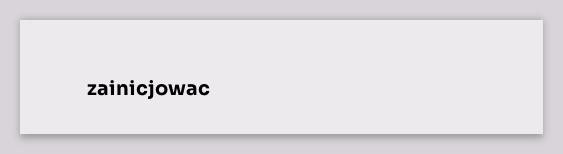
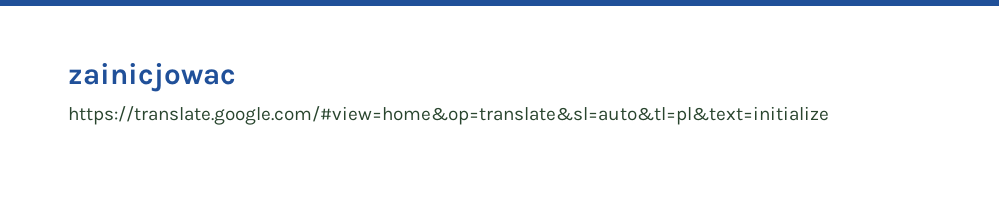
+ https://translate.google.com/#view=home&op=translate&sl=auto&tl=pl&text=initialize

